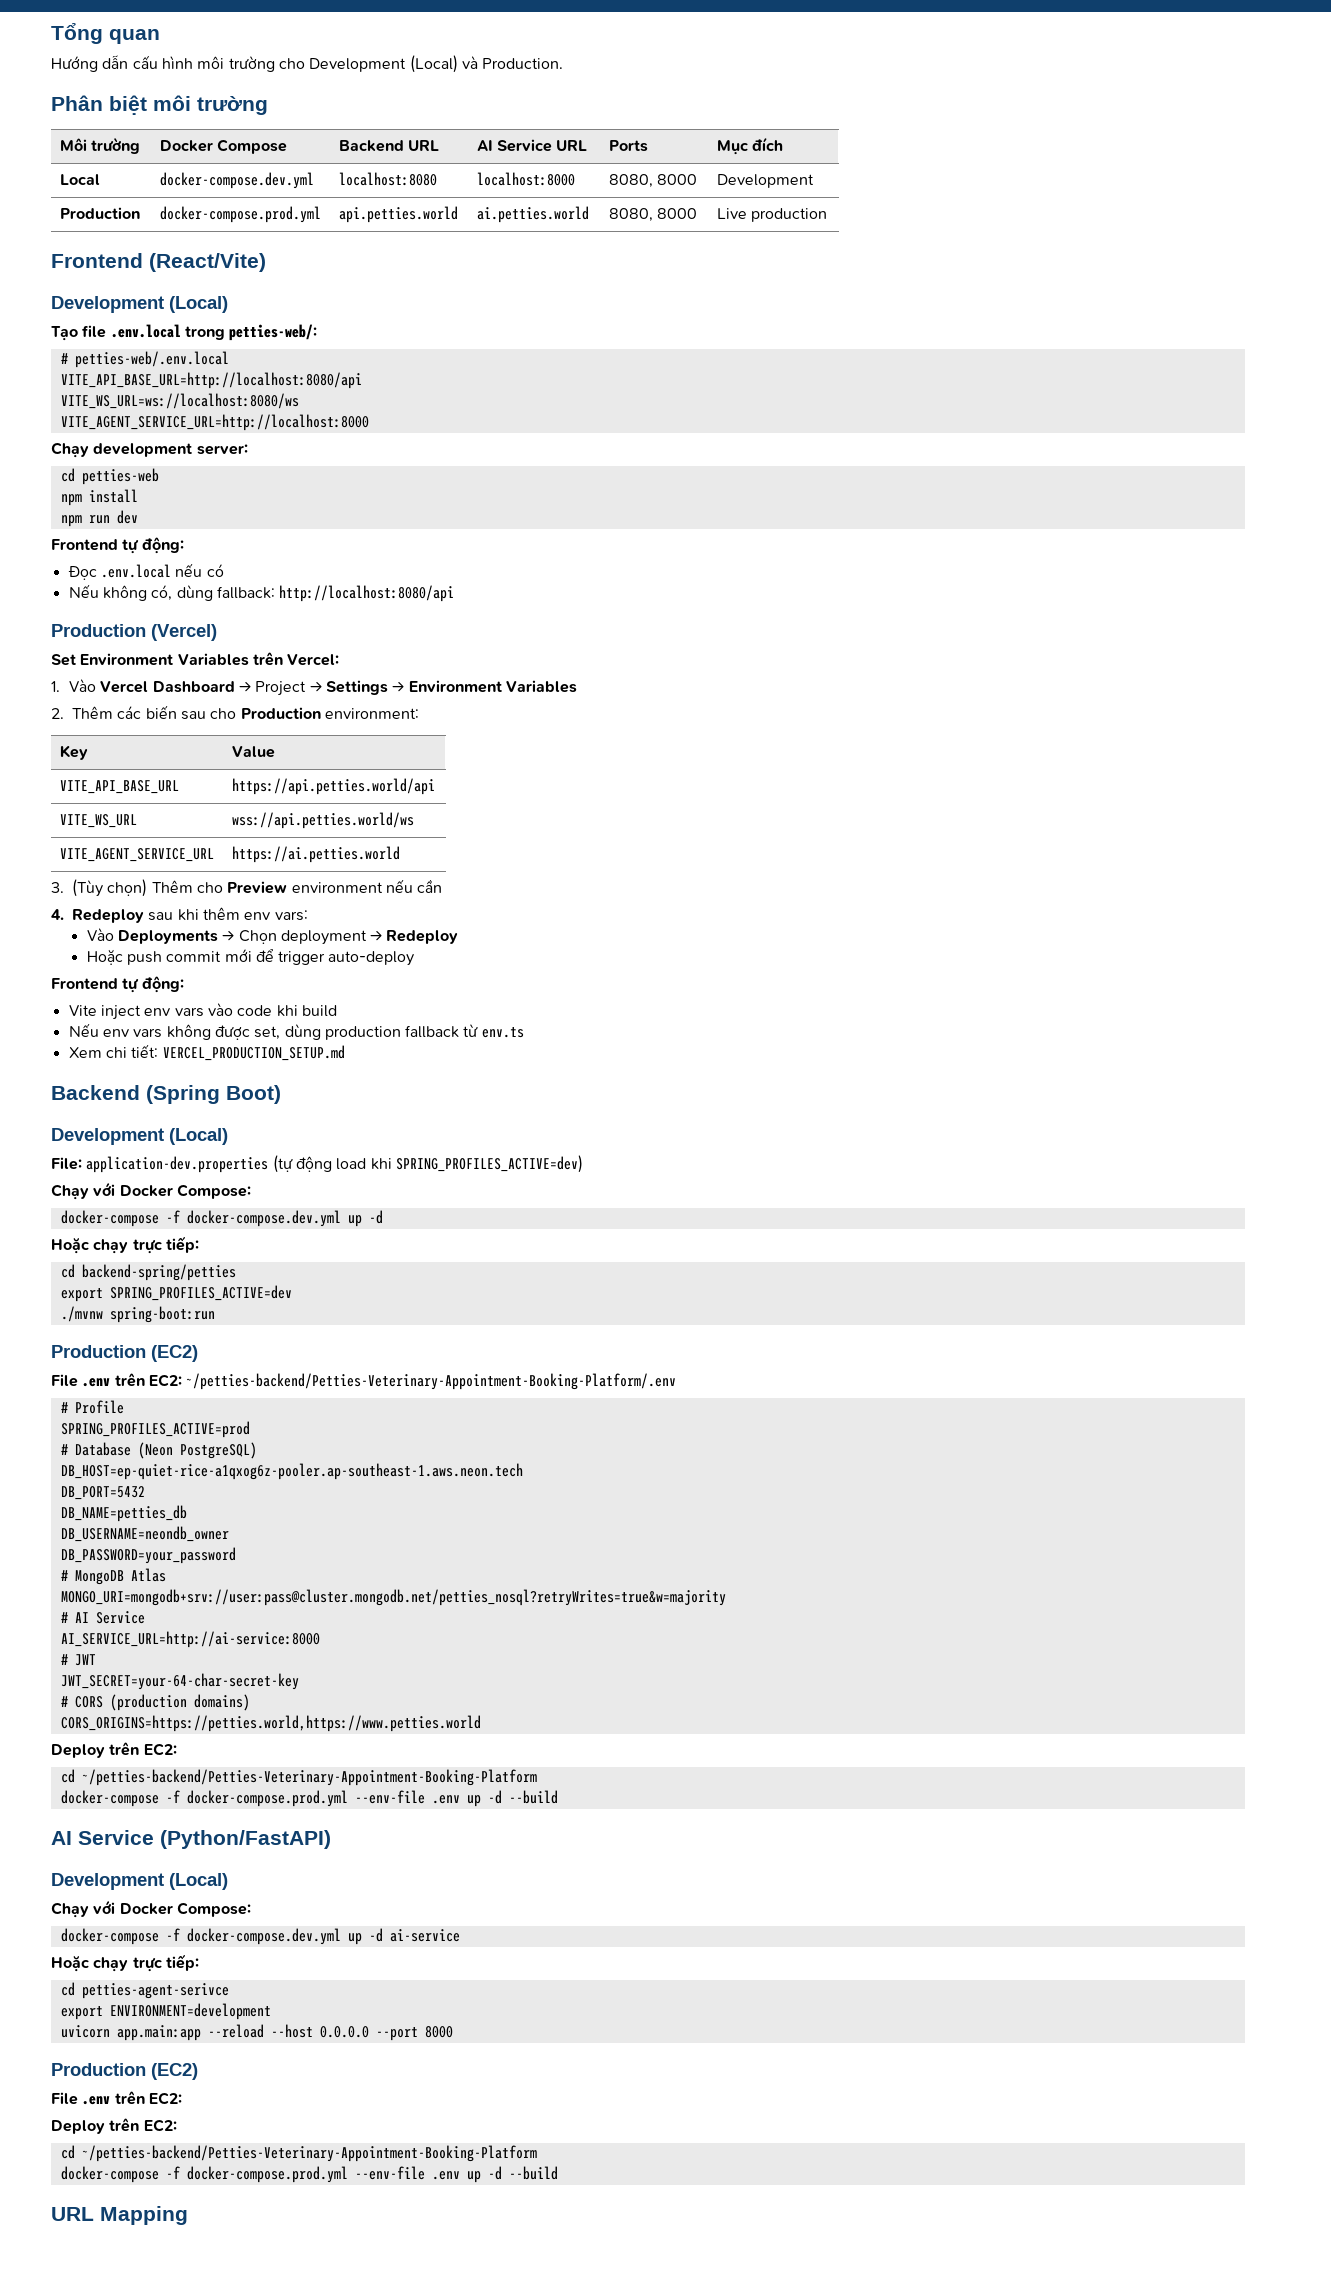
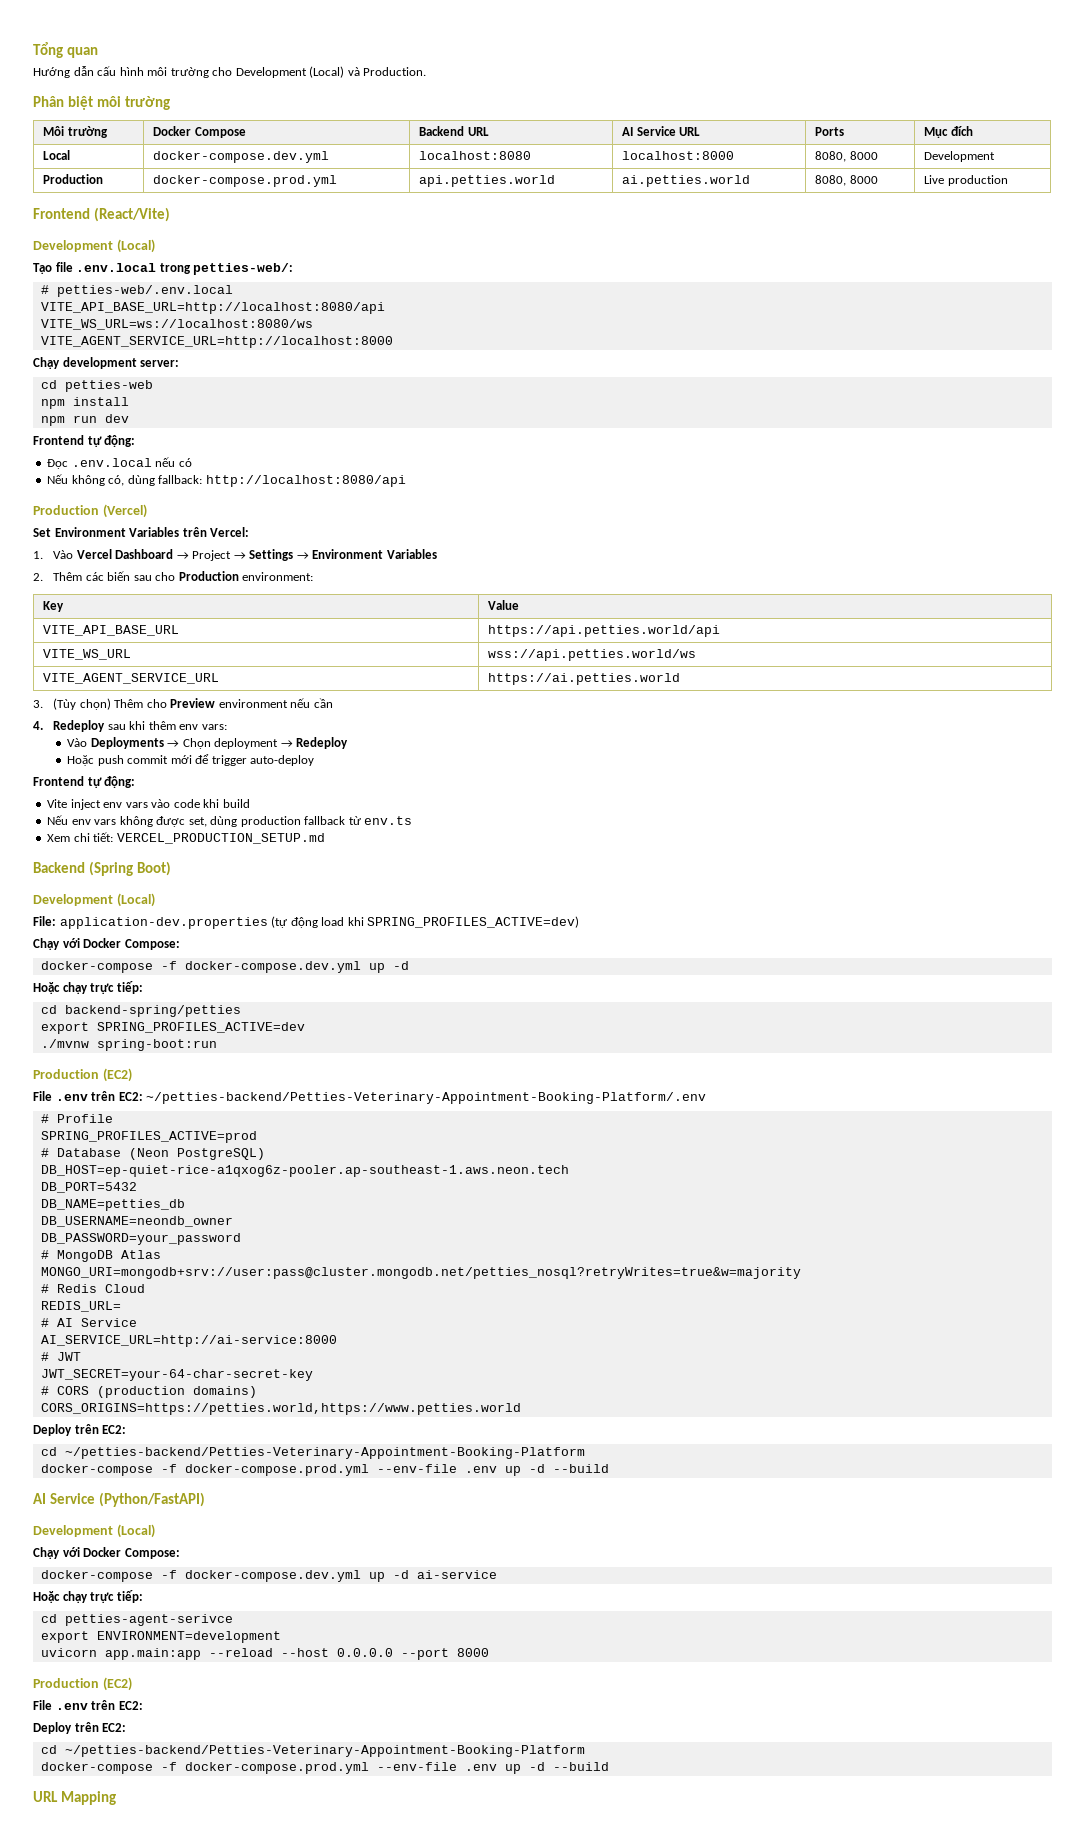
+ # Redis Cloud
+ REDIS_URL=

